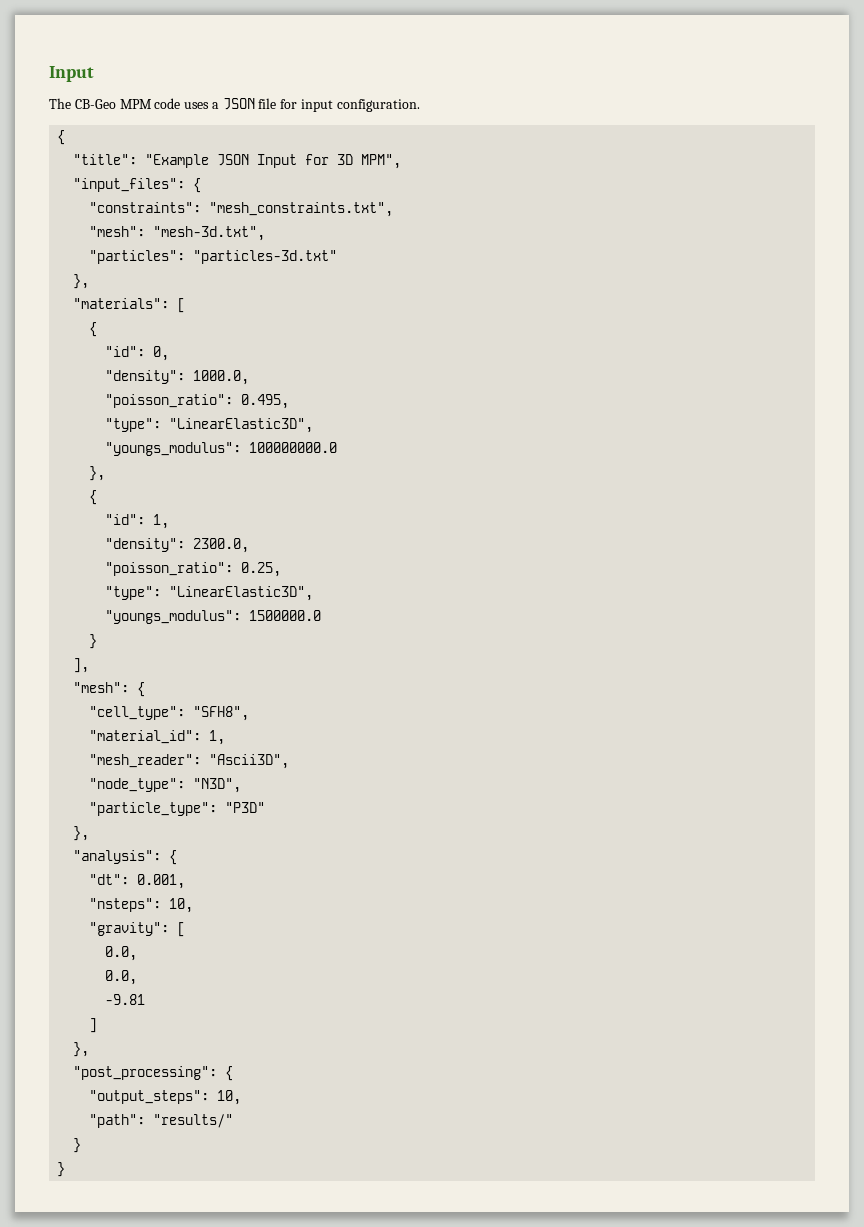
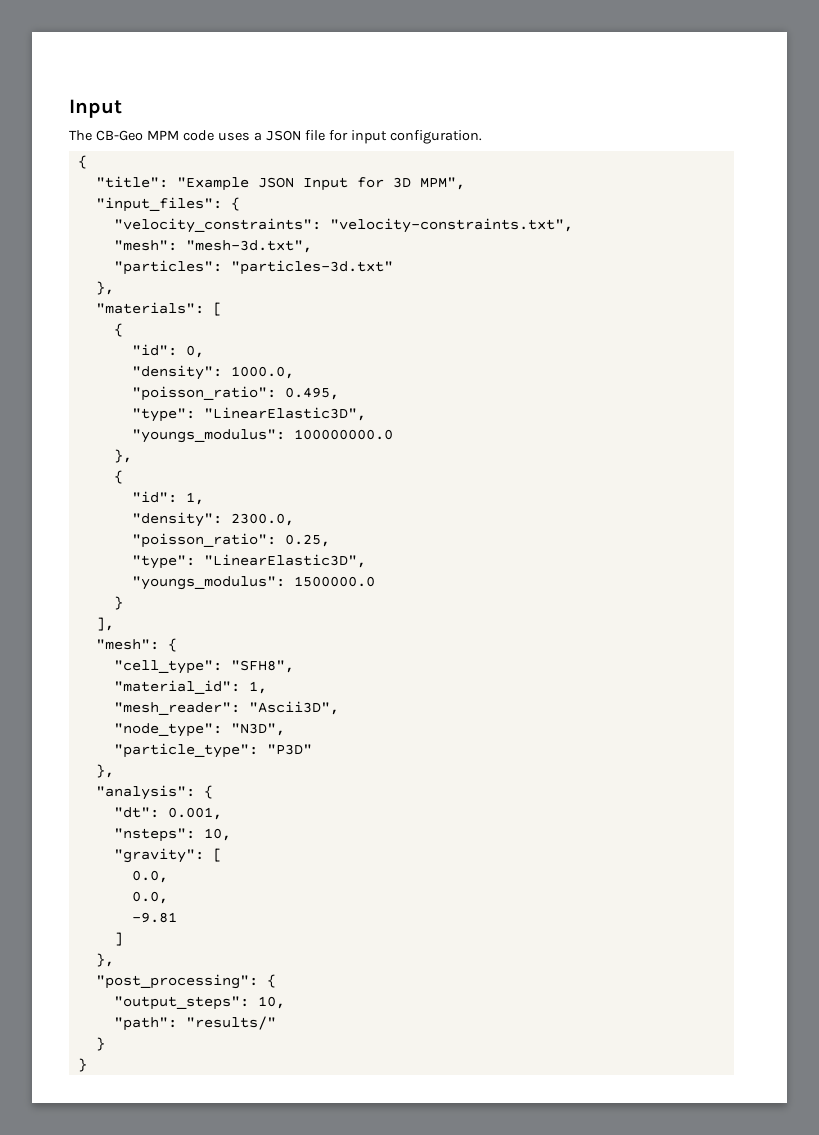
- "constraints": "mesh_constraints.txt",
+ "velocity_constraints": "velocity-constraints.txt",

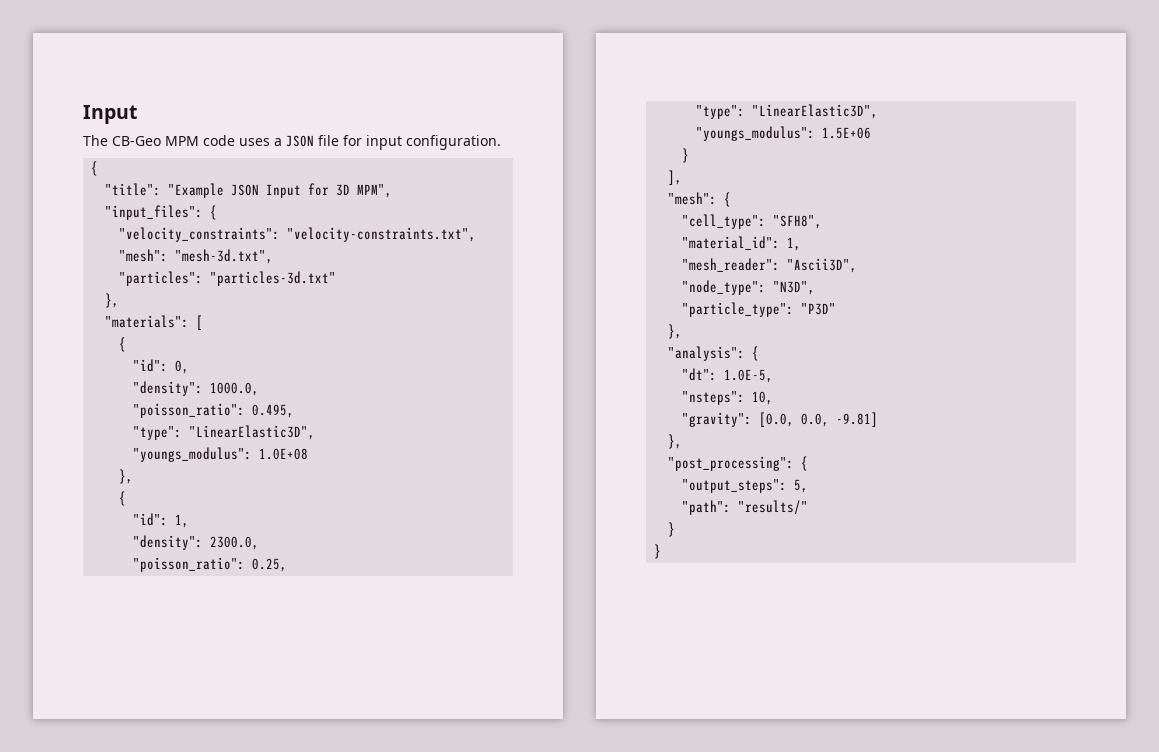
- "youngs_modulus": 100000000.0
+ "youngs_modulus": 1.0E+08
- "youngs_modulus": 1500000.0
+ "youngs_modulus": 1.5E+06
- "dt": 0.001,
+ "dt": 1.0E-5,
- "gravity": [
- 0.0,
- 0.0,
- -9.81
- ]
+ "gravity": [0.0, 0.0, -9.81]
- "output_steps": 10,
+ "output_steps": 5,

